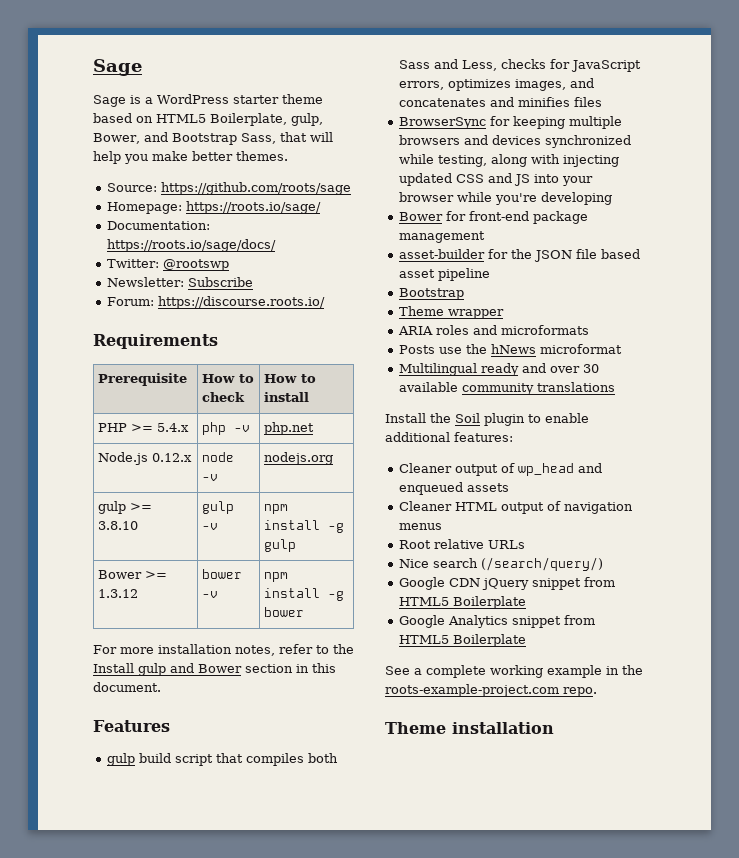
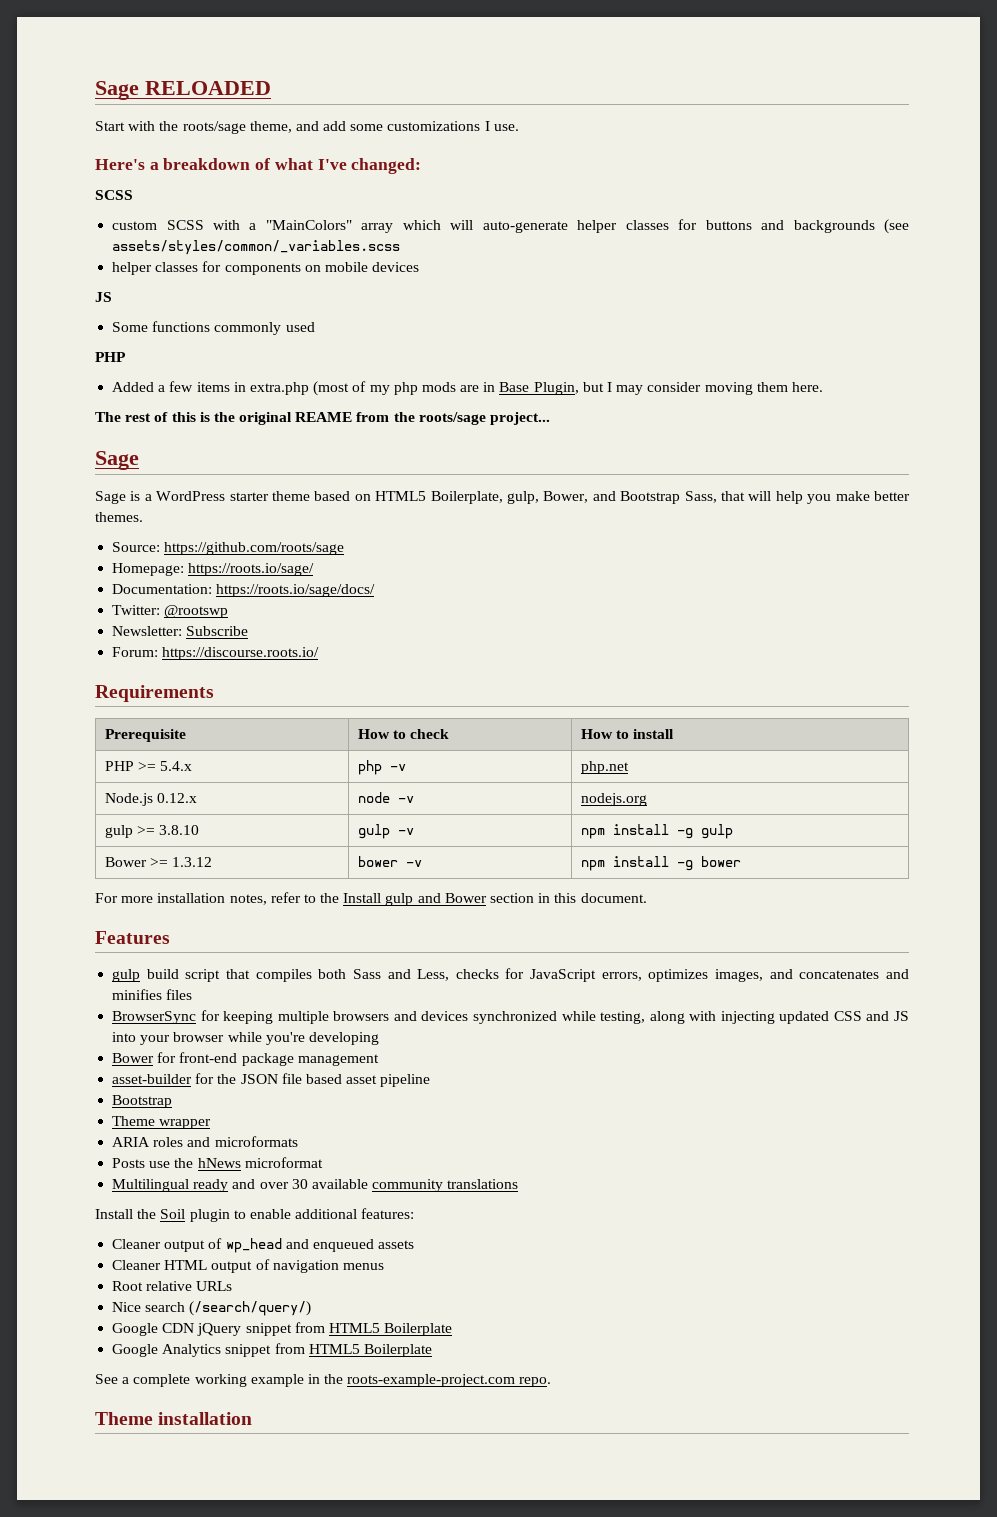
+ Sage RELOADED
+ Start with the roots/sage theme, and add some customizations I use.
+ Here's a breakdown of what I've changed:
+ SCSS
+ custom SCSS with a "MainColors" array which will auto-generate helper classes for buttons and backgrounds (see assets/styles/common/_variables.scss
+ helper classes for components on mobile devices
+ JS
+ Some functions commonly used
+ PHP
+ Added a few items in extra.php (most of my php mods are in Base Plugin, but I may consider moving them here.
+ The rest of this is the original REAME from the roots/sage project...

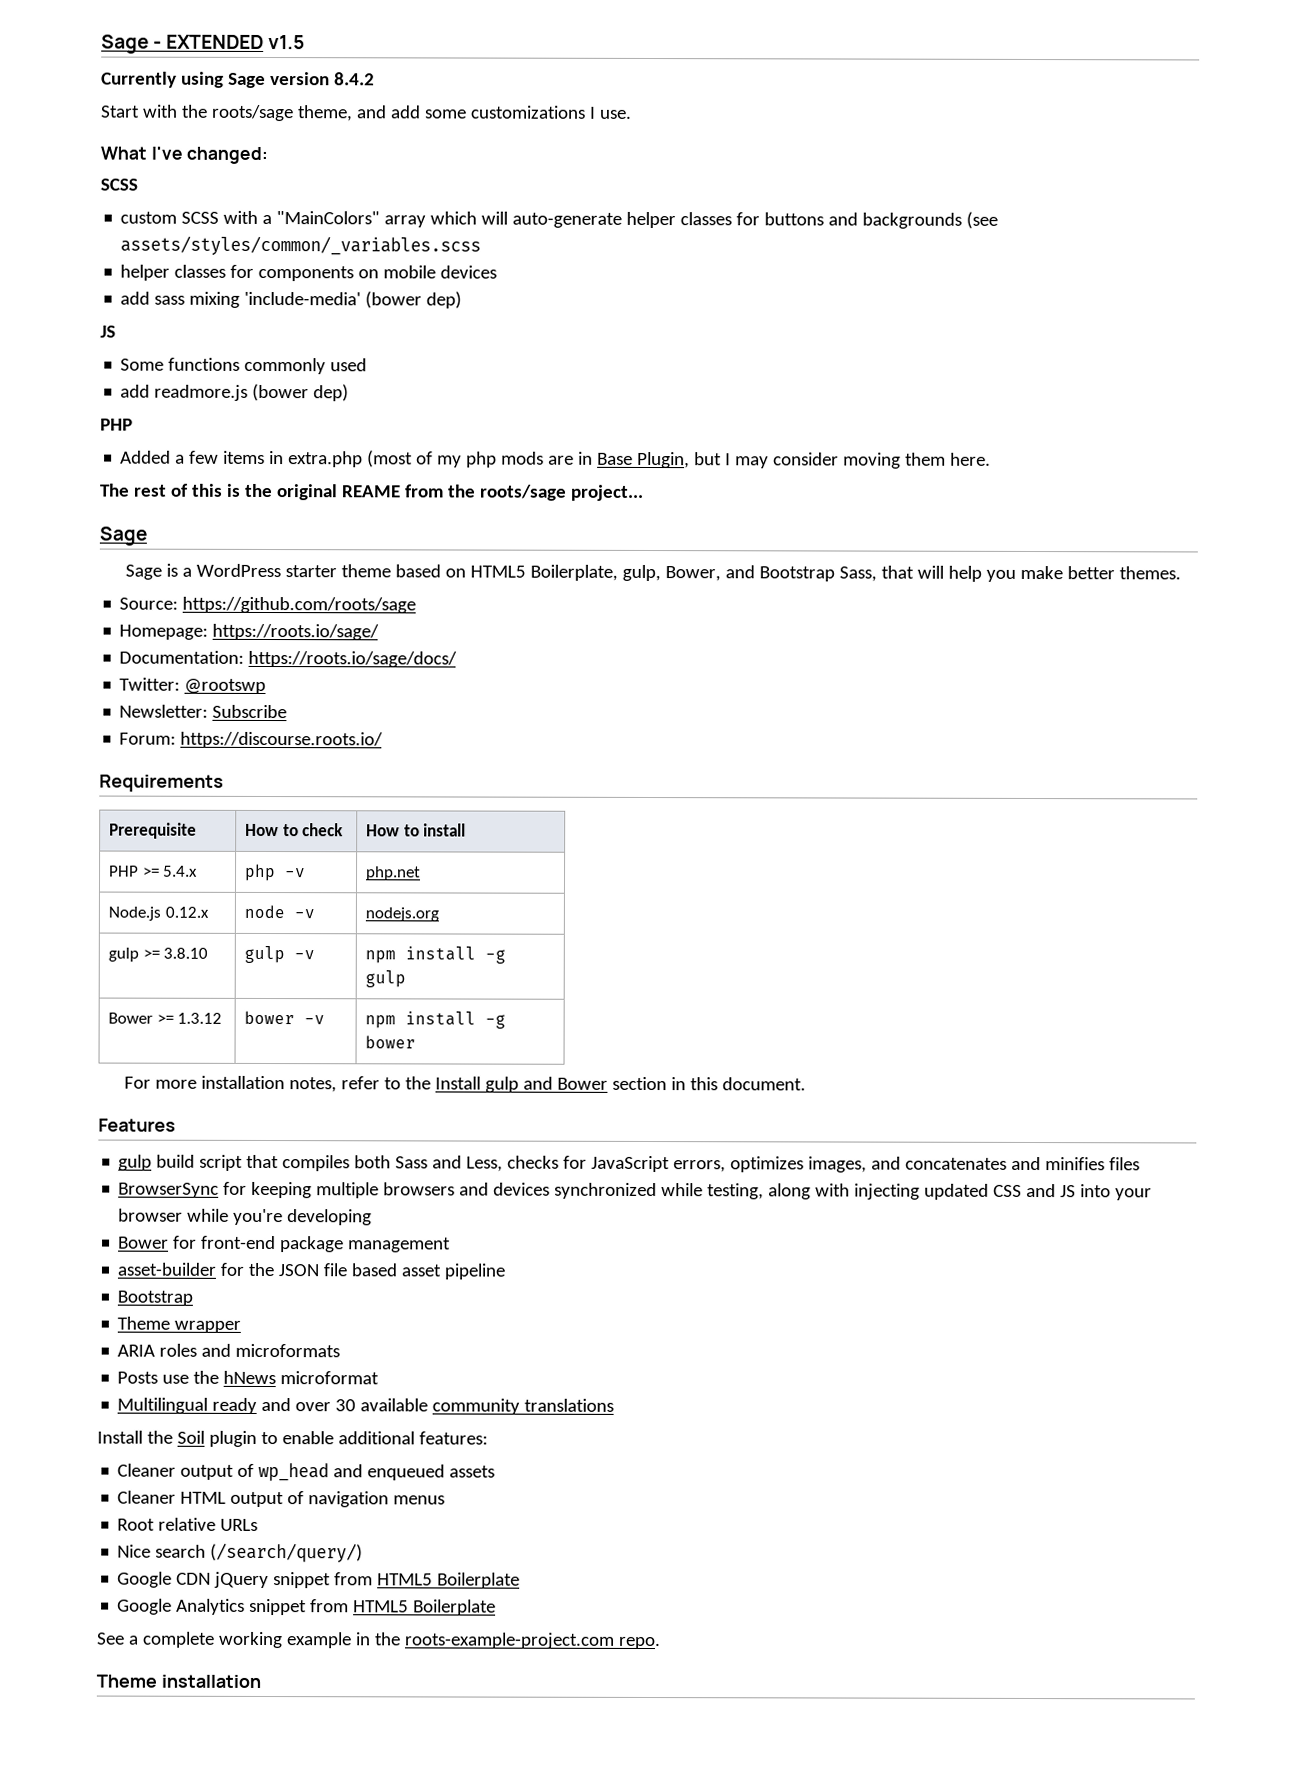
- Sage RELOADED
+ Sage - EXTENDED v1.5
+ Currently using Sage version 8.4.2
- Here's a breakdown of what I've changed:
+ What I've changed:
+ add sass mixing 'include-media' (bower dep)
+ add readmore.js (bower dep)

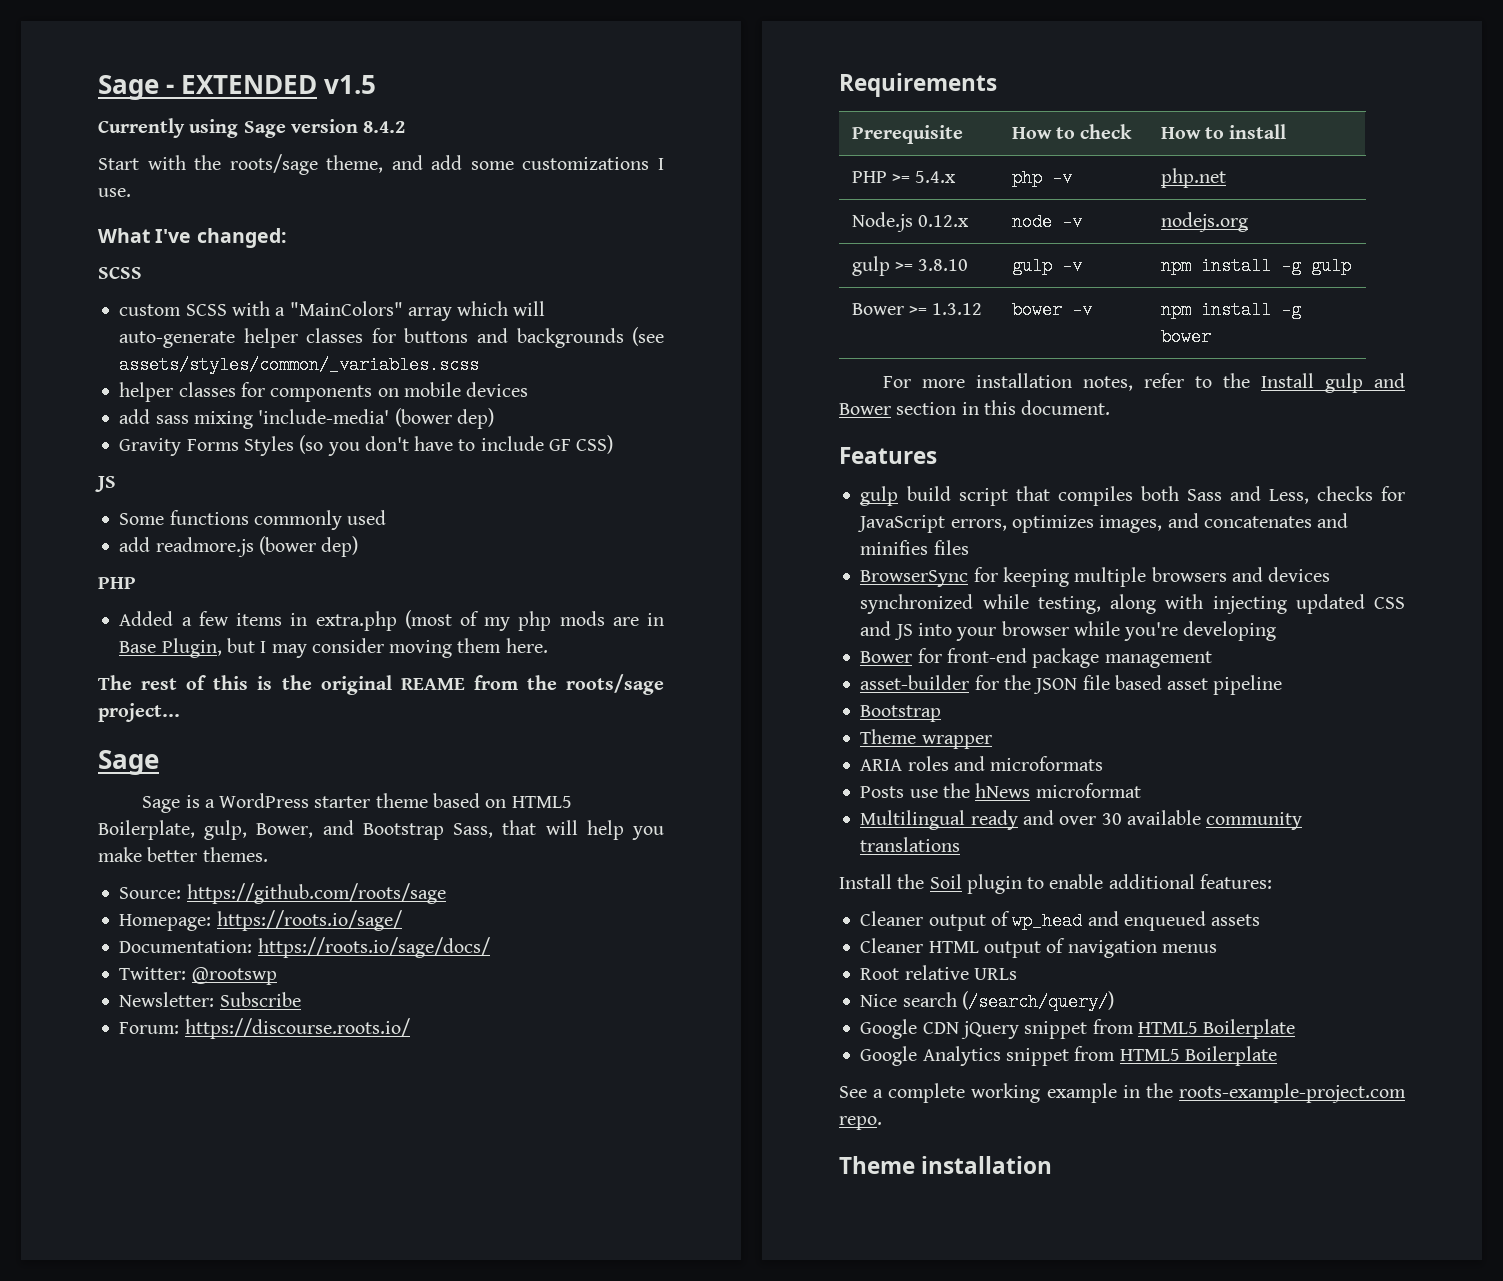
+ Gravity Forms Styles (so you don't have to include GF CSS)

